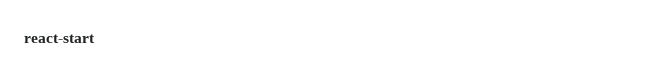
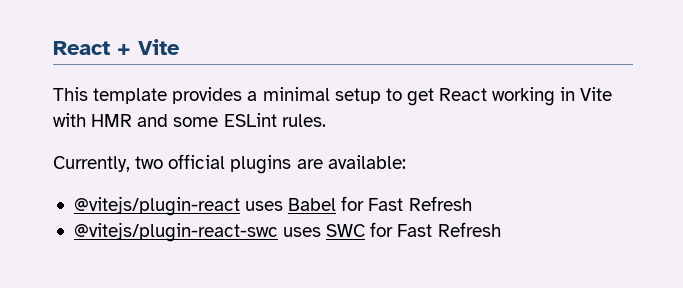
- react-start
+ React + Vite
+ This template provides a minimal setup to get React working in Vite with HMR and some ESLint rules.
+ Currently, two official plugins are available:
+ @vitejs/plugin-react uses Babel for Fast Refresh
+ @vitejs/plugin-react-swc uses SWC for Fast Refresh

